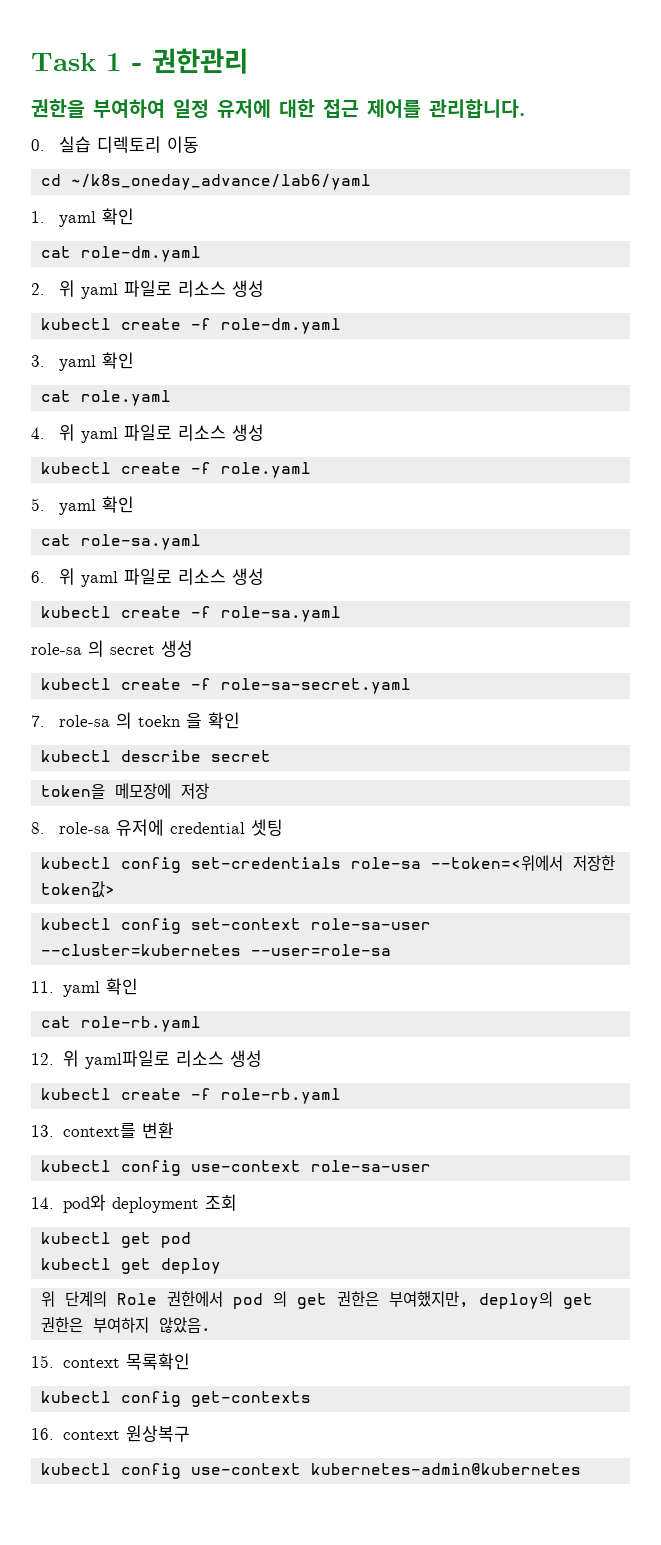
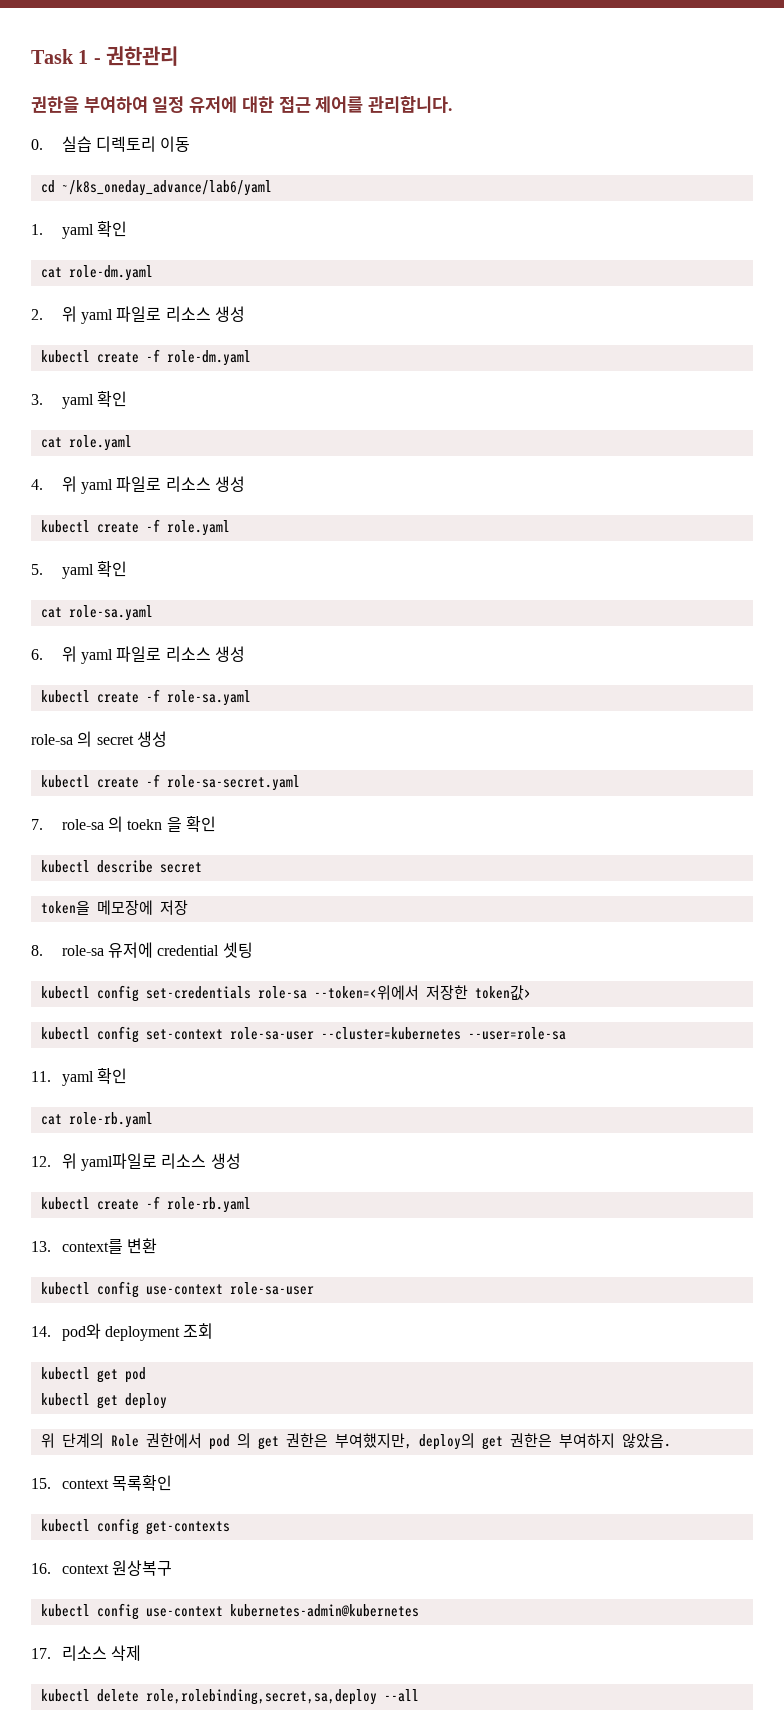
+ 17. 리소스 삭제
+ kubectl delete role,rolebinding,secret,sa,deploy --all

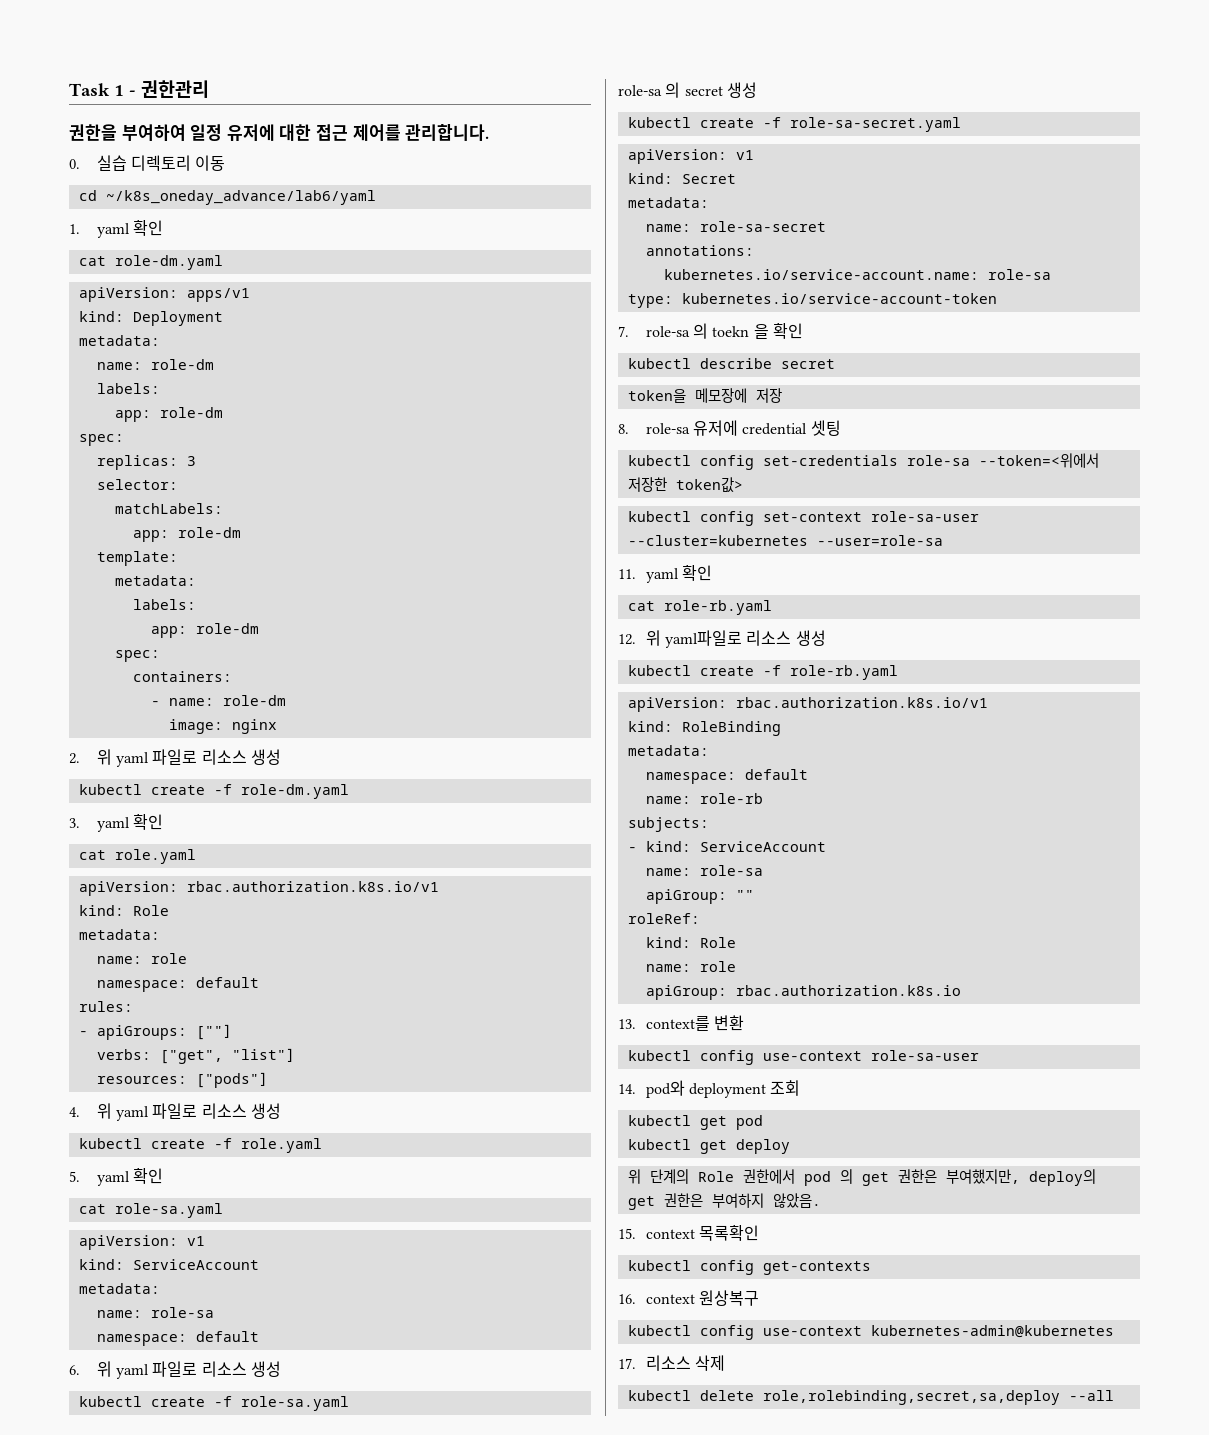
+ apiVersion: apps/v1
+ kind: Deployment
+ metadata:
+ name: role-dm
+ labels:
+ app: role-dm
+ spec:
+ replicas: 3
+ selector:
+ matchLabels:
+ app: role-dm
+ template:
+ metadata:
+ labels:
+ app: role-dm
+ spec:
+ containers:
+ - name: role-dm
+ image: nginx
  cat role.yaml
+ apiVersion: rbac.authorization.k8s.io/v1
+ kind: Role
+ metadata:
+ name: role
+ namespace: default
+ rules:
+ - apiGroups: [""]
+ verbs: ["get", "list"]
+ resources: ["pods"]
  cat role-sa.yaml
+ apiVersion: v1
+ kind: ServiceAccount
+ metadata:
+ name: role-sa
+ namespace: default
  kubectl create -f role-sa-secret.yaml
+ apiVersion: v1
+ kind: Secret
+ metadata:
+ name: role-sa-secret
+ annotations:
+ kubernetes.io/service-account.name: role-sa
+ type: kubernetes.io/service-account-token
  kubectl create -f role-rb.yaml
+ apiVersion: rbac.authorization.k8s.io/v1
+ kind: RoleBinding
+ metadata:
+ namespace: default
+ name: role-rb
+ subjects:
+ - kind: ServiceAccount
+ name: role-sa
+ apiGroup: ""
+ roleRef:
+ kind: Role
+ name: role
+ apiGroup: rbac.authorization.k8s.io

